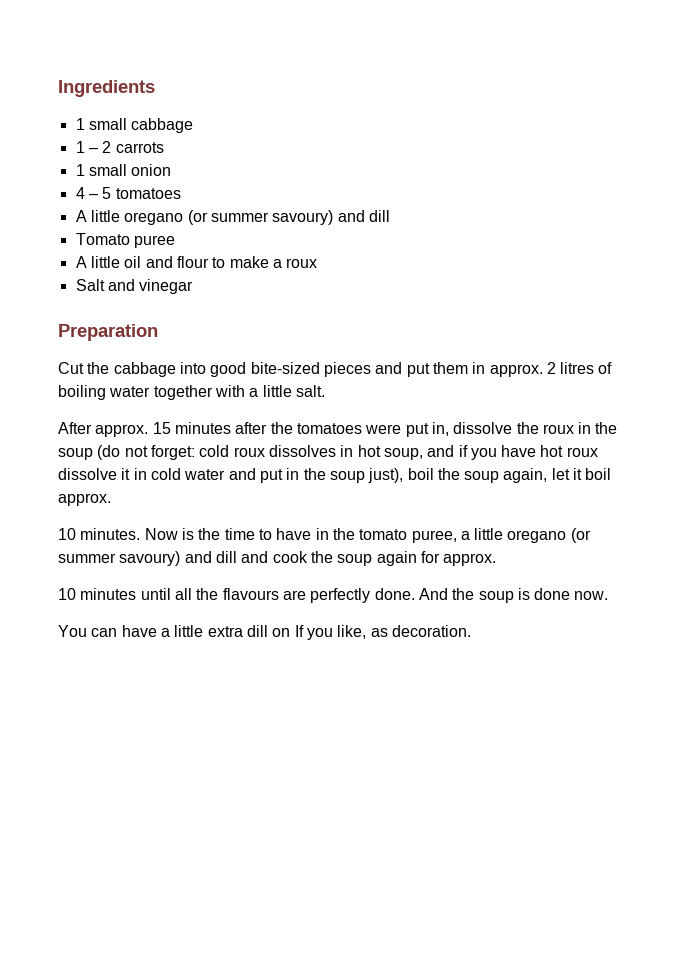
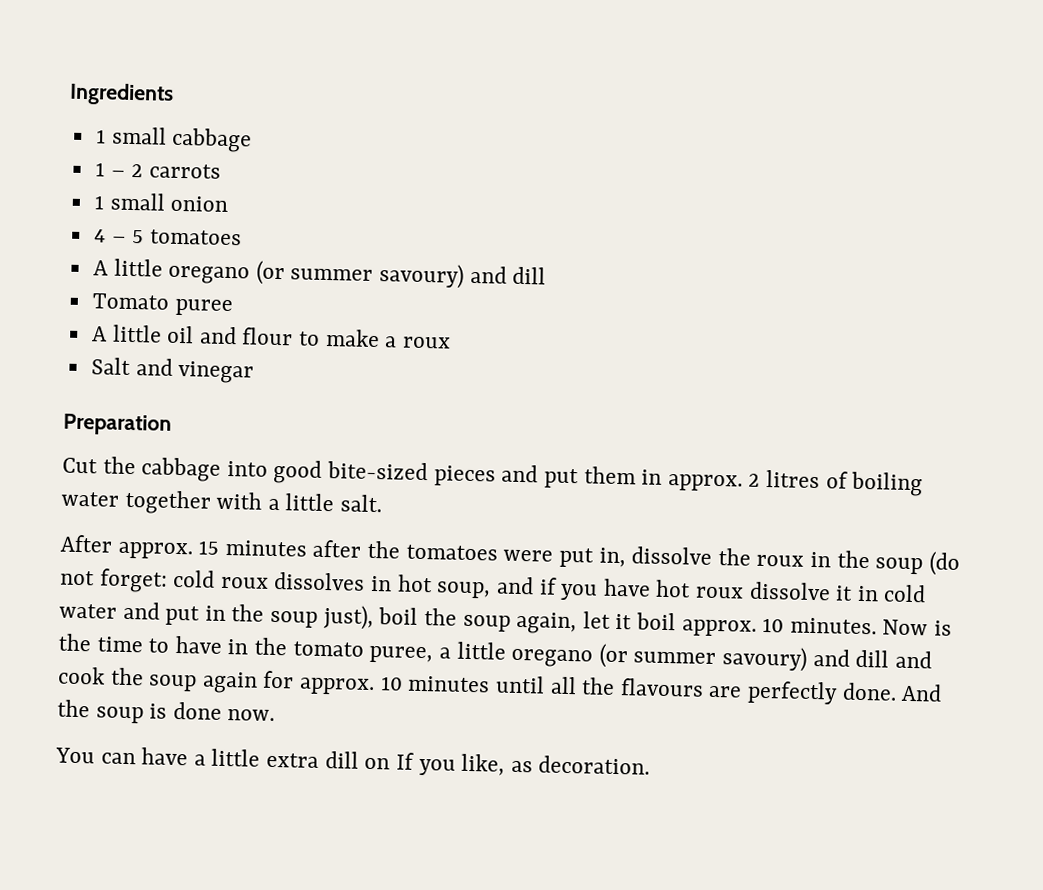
- After approx. 15 minutes after the tomatoes were put in, dissolve the roux in the soup (do not forget: cold roux dissolves in hot soup, and if you have hot roux dissolve it in cold water and put in the soup just), boil the soup again, let it boil approx.
- 10 minutes.
+ After approx. 15 minutes after the tomatoes were put in, dissolve the roux in the soup (do not forget: cold roux dissolves in hot soup, and if you have hot roux dissolve it in cold water and put in the soup just), boil the soup again, let it boil approx. 10 minutes.
- Now is the time to have in the tomato puree, a little oregano (or summer savoury) and dill and cook the soup again for approx.
- 10 minutes until all the flavours are perfectly done.
+ Now is the time to have in the tomato puree, a little oregano (or summer savoury) and dill and cook the soup again for approx. 10 minutes until all the flavours are perfectly done.

